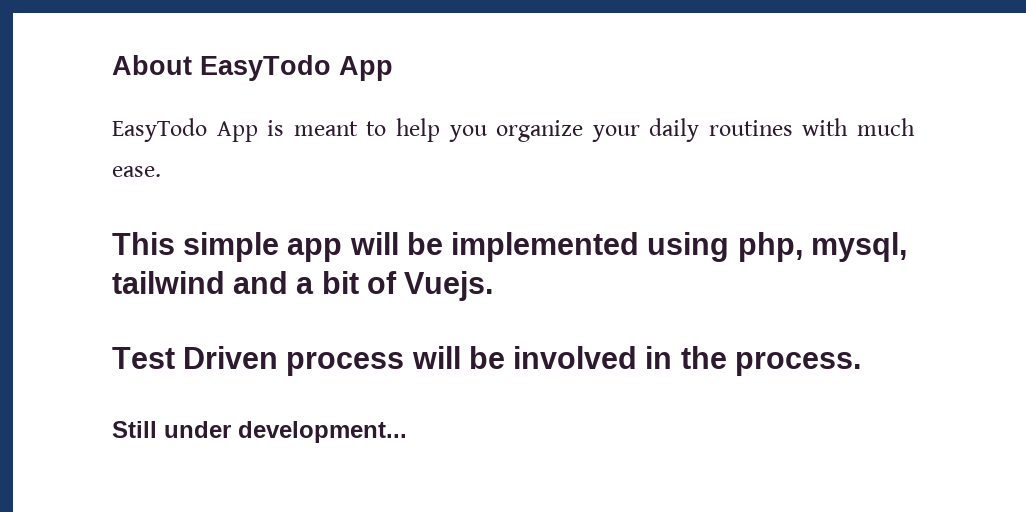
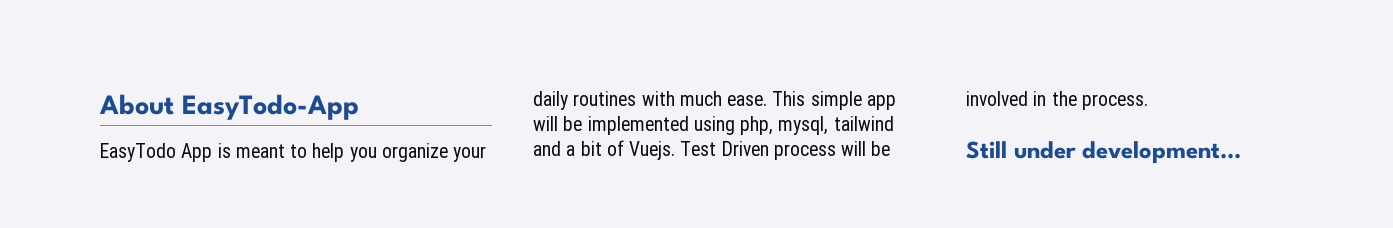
- About EasyTodo App
+ About EasyTodo-App
- EasyTodo App is meant to help you organize your daily routines with much ease.
- This simple app will be implemented using php, mysql, tailwind and a bit of Vuejs.
- Test Driven process will be involved in the process.
+ EasyTodo App is meant to help you organize your daily routines with much ease. This simple app will be implemented using php, mysql, tailwind and a bit of Vuejs. Test Driven process will be involved in the process.

